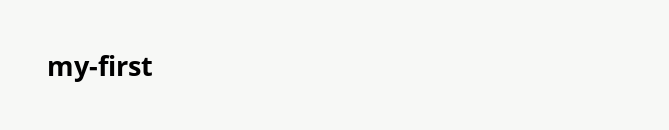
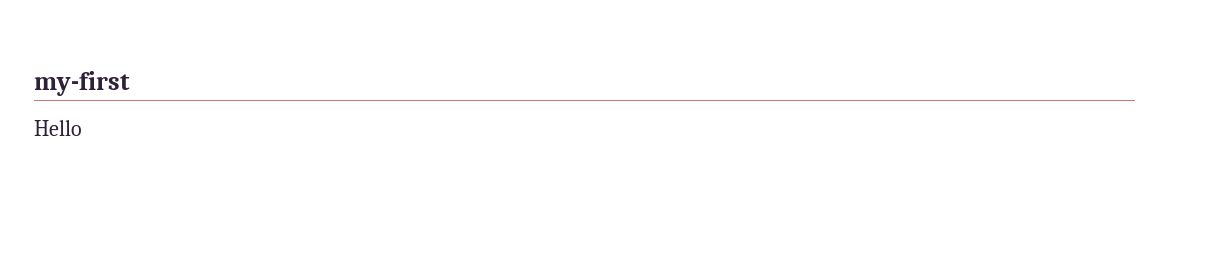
+ Hello

